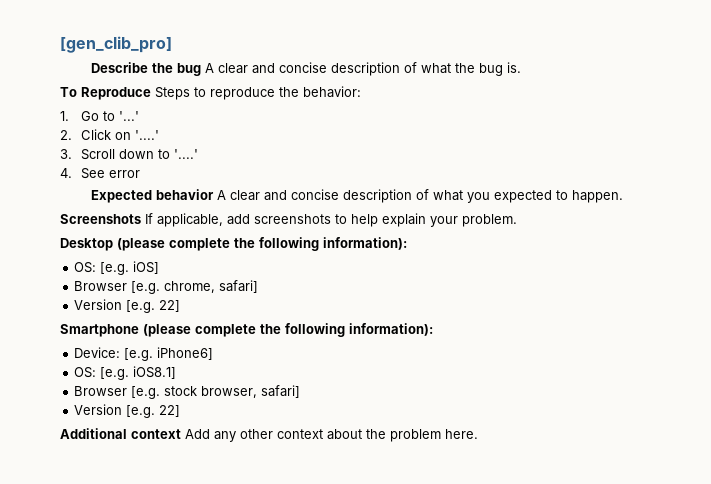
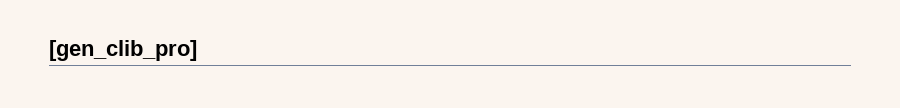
- Describe the bug A clear and concise description of what the bug is.
- To Reproduce Steps to reproduce the behavior:
- 1. Go to '...'
- 2. Click on '....'
- 3. Scroll down to '....'
- 4. See error
- Expected behavior A clear and concise description of what you expected to happen.
- Screenshots If applicable, add screenshots to help explain your problem.
- Desktop (please complete the following information):
- OS: [e.g. iOS]
- Browser [e.g. chrome, safari]
- Version [e.g. 22]
- Smartphone (please complete the following information):
- Device: [e.g. iPhone6]
- OS: [e.g. iOS8.1]
- Browser [e.g. stock browser, safari]
- Version [e.g. 22]
- Additional context Add any other context about the problem here.

